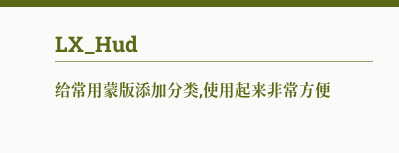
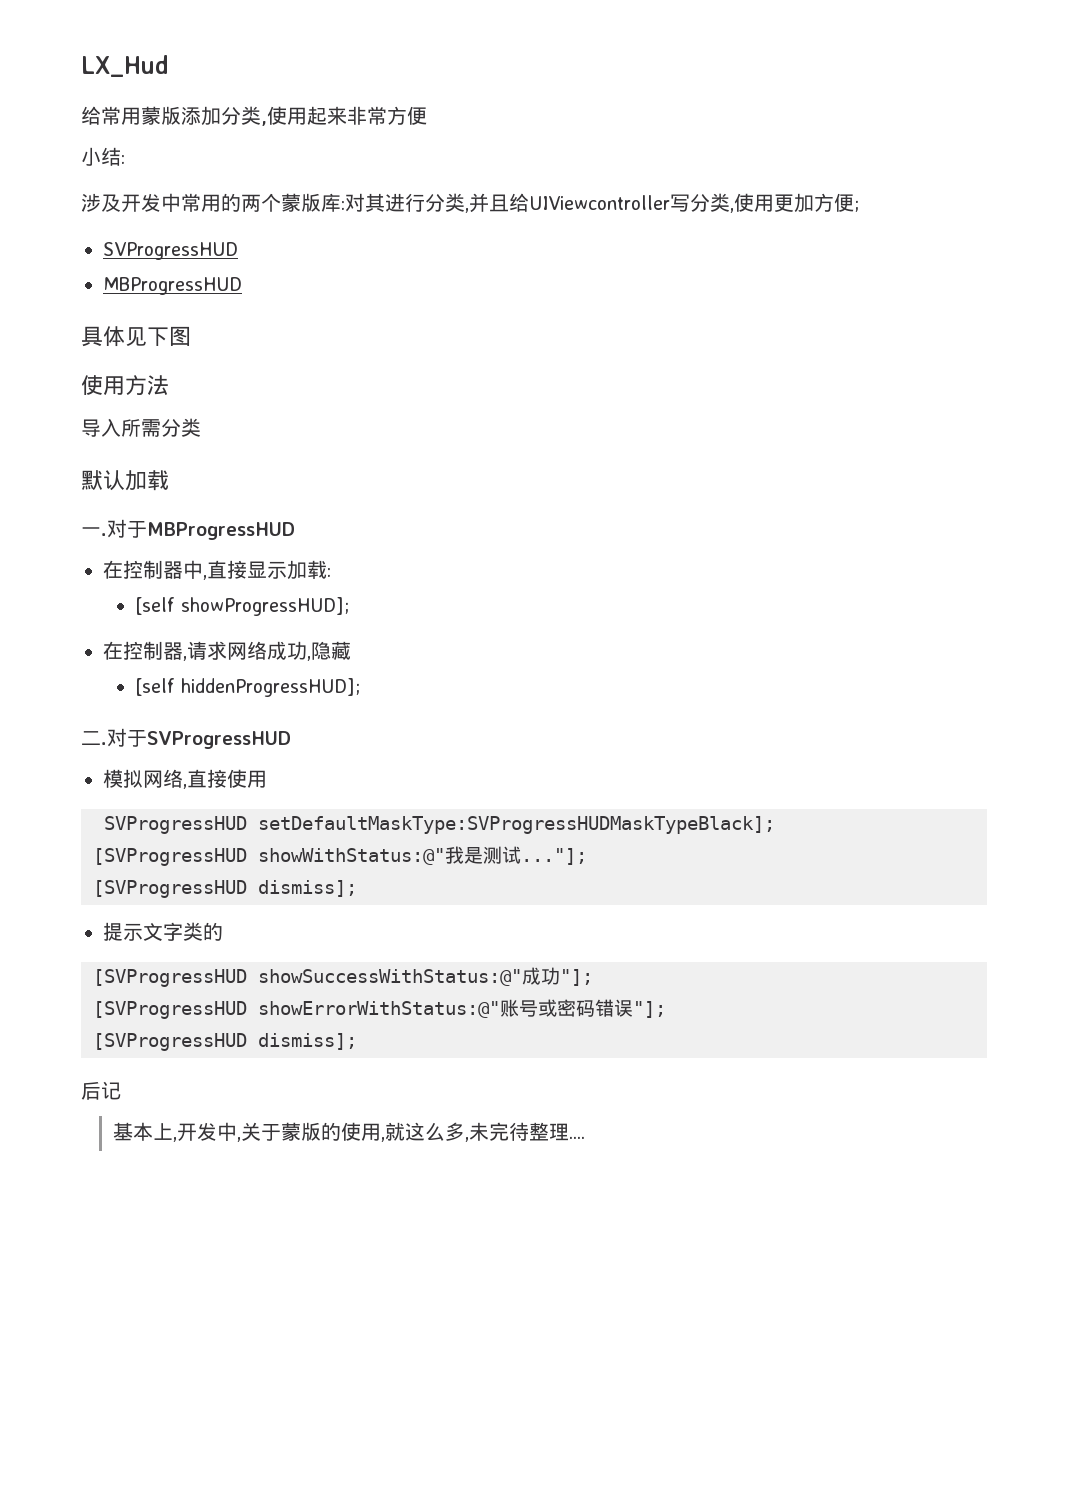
+ 小结:
+ 涉及开发中常用的两个蒙版库:对其进行分类,并且给UIViewcontroller写分类,使用更加方便;
+ SVProgressHUD
+ MBProgressHUD
+ 具体见下图
+ 使用方法
+ 导入所需分类
+ 默认加载
+ 一.对于MBProgressHUD
+ 在控制器中,直接显示加载:
+ [self showProgressHUD];
+ 在控制器,请求网络成功,隐藏
+ [self hiddenProgressHUD];
+ 二.对于SVProgressHUD
+ 模拟网络,直接使用
+ SVProgressHUD setDefaultMaskType:SVProgressHUDMaskTypeBlack];
+ [SVProgressHUD showWithStatus:@"我是测试..."];
+ [SVProgressHUD dismiss];
+ 提示文字类的
+ [SVProgressHUD showSuccessWithStatus:@"成功"];
+ [SVProgressHUD showErrorWithStatus:@"账号或密码错误"];
+ [SVProgressHUD dismiss];
+ 后记
+ 基本上,开发中,关于蒙版的使用,就这么多,未完待整理....

